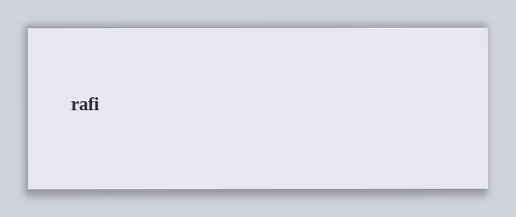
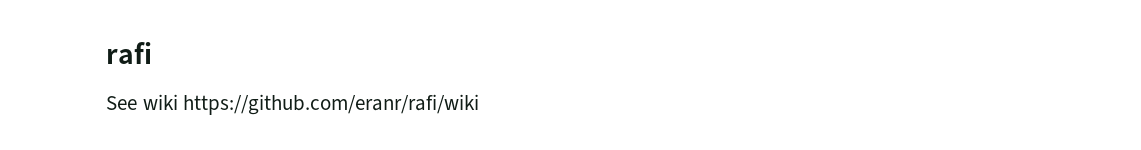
+ See wiki https://github.com/eranr/rafi/wiki

